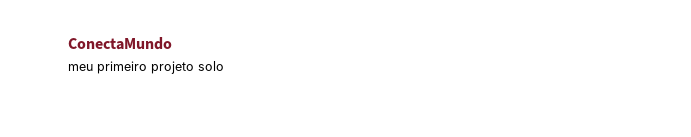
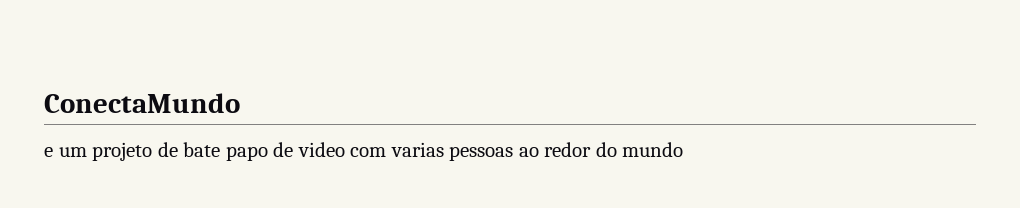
- meu primeiro projeto solo
+ e um projeto de bate papo de video com varias pessoas ao redor do mundo

